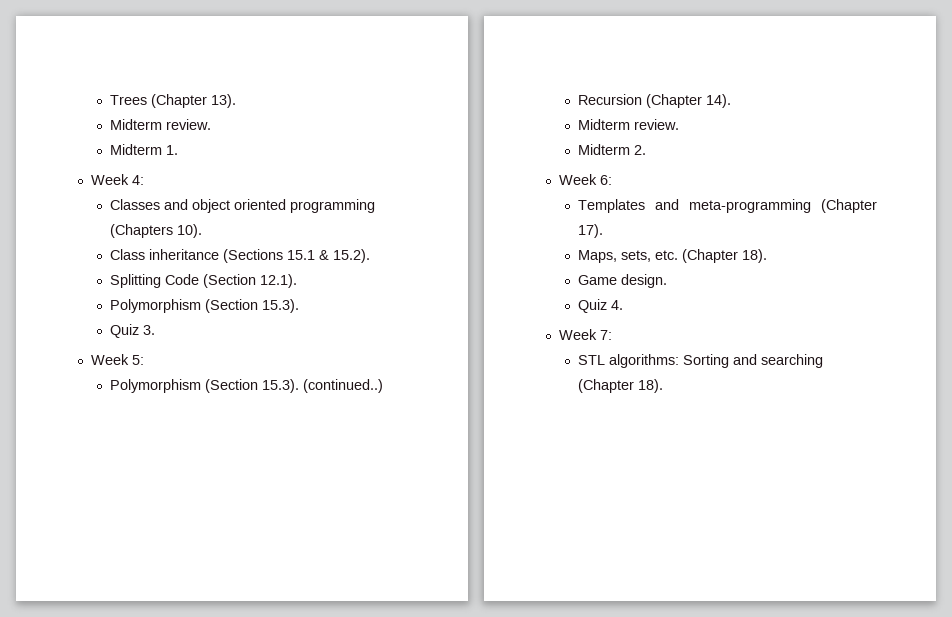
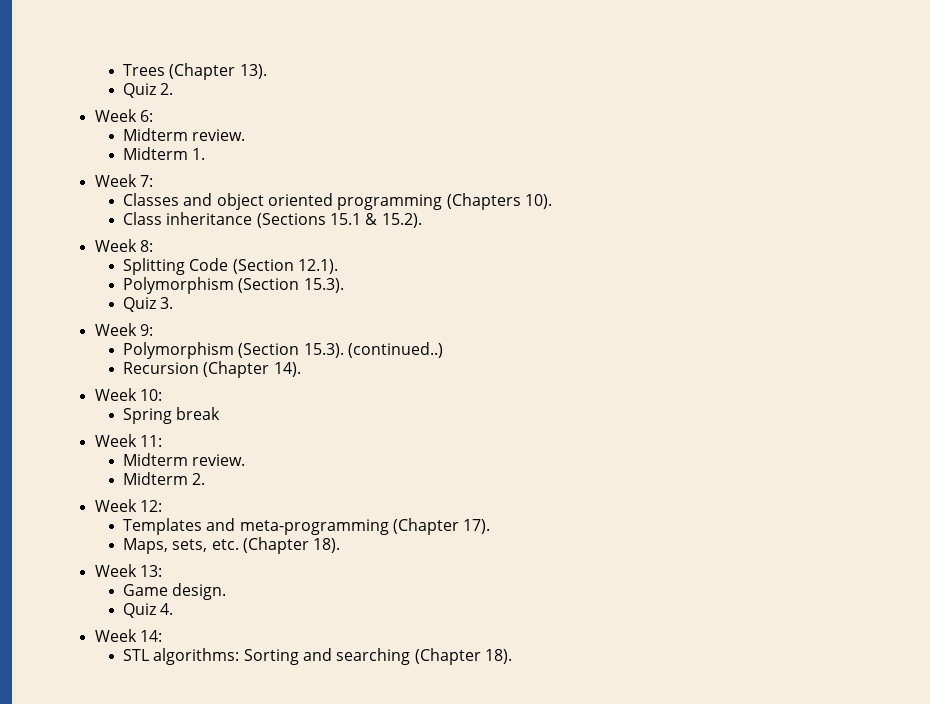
+ Quiz 2.
+ Week 6:
- Week 4:
+ Week 7:
+ Week 8:
- Week 5:
+ Week 9:
+ Week 10:
+ Spring break
+ Week 11:
- Week 6:
+ Week 12:
+ Week 13:
- Week 7:
+ Week 14:

